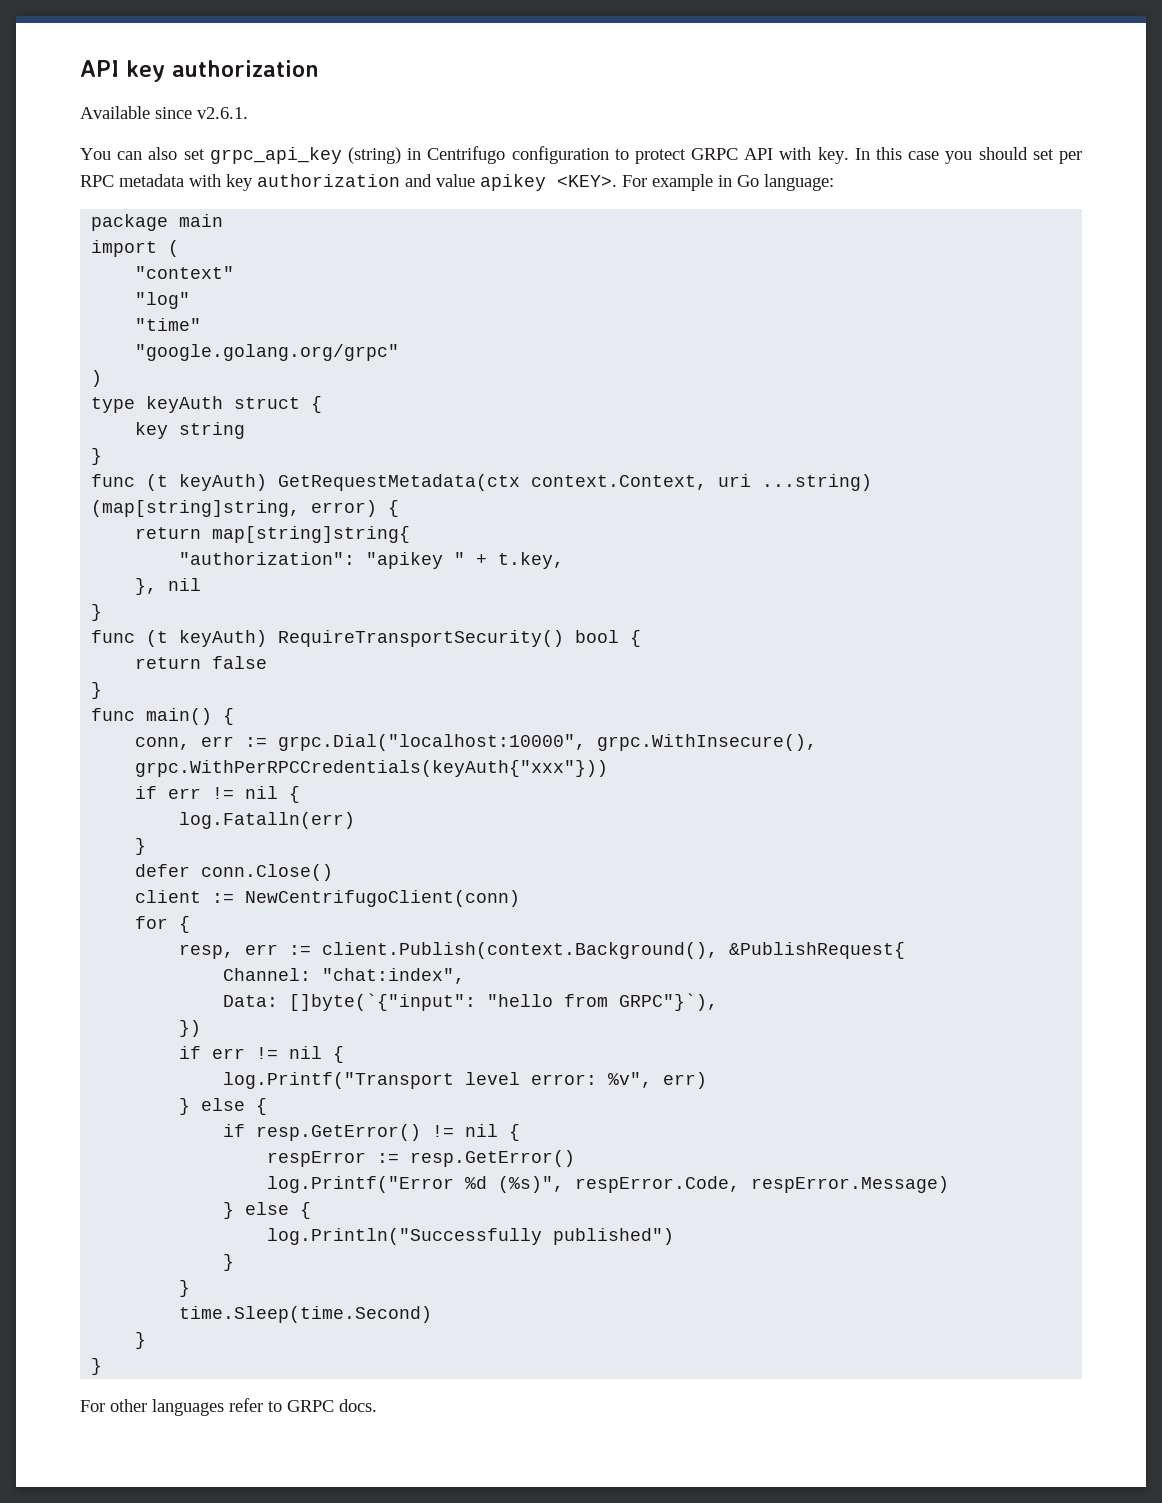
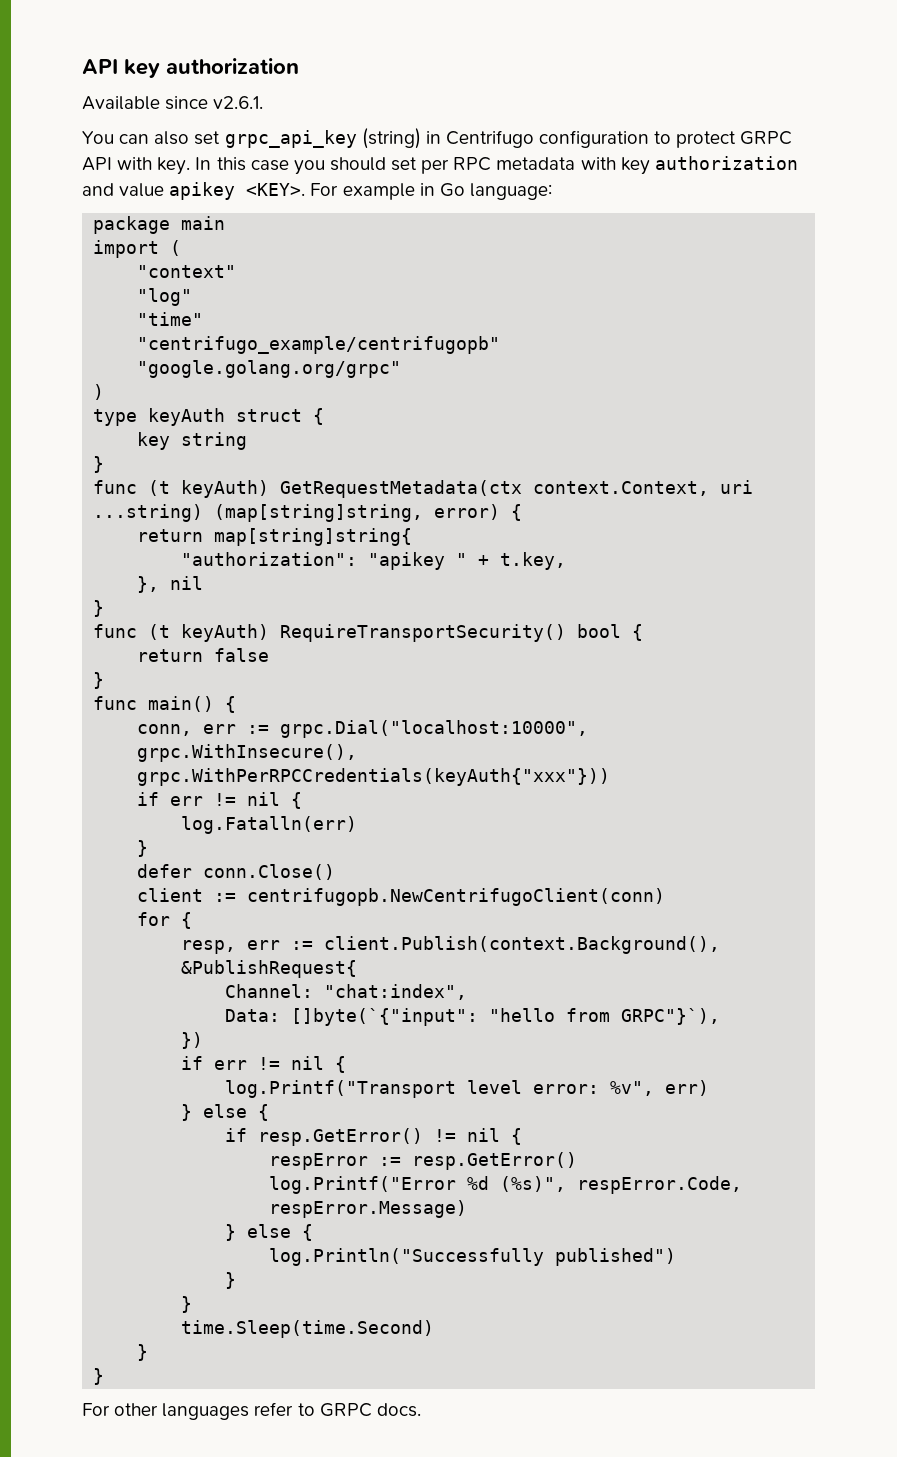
+ "centrifugo_example/centrifugopb"
- client := NewCentrifugoClient(conn)
+ client := centrifugopb.NewCentrifugoClient(conn)

